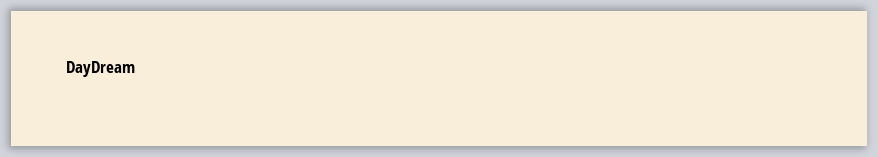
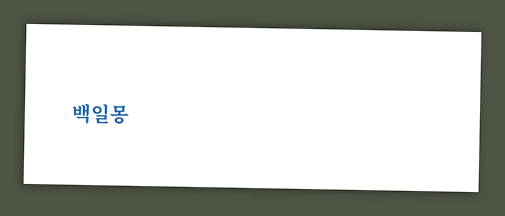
- DayDream
+ 백일몽

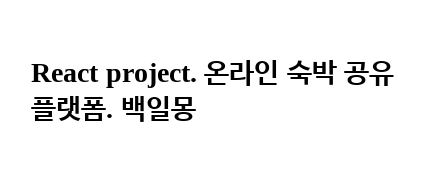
+ React project. 온라인 숙박 공유 플랫폼.

